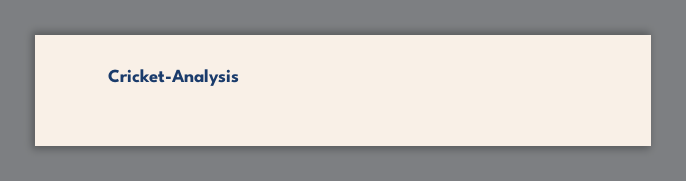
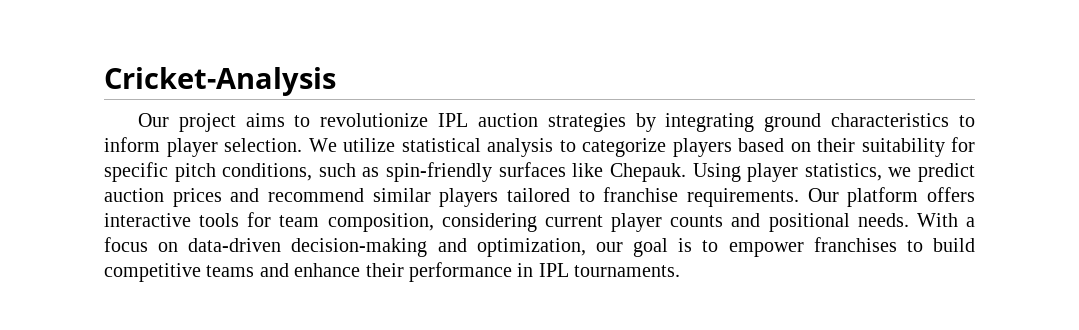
+ Our project aims to revolutionize IPL auction strategies by integrating ground characteristics to inform player selection. We utilize statistical analysis to categorize players based on their suitability for specific pitch conditions, such as spin-friendly surfaces like Chepauk. Using player statistics, we predict auction prices and recommend similar players tailored to franchise requirements. Our platform offers interactive tools for team composition, considering current player counts and positional needs. With a focus on data-driven decision-making and optimization, our goal is to empower franchises to build competitive teams and enhance their performance in IPL tournaments.

